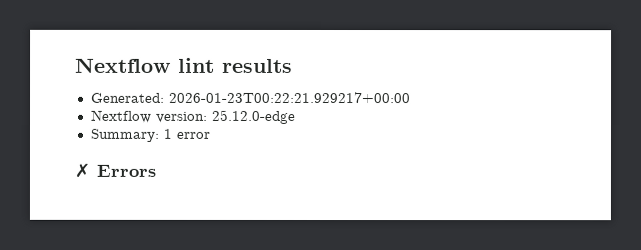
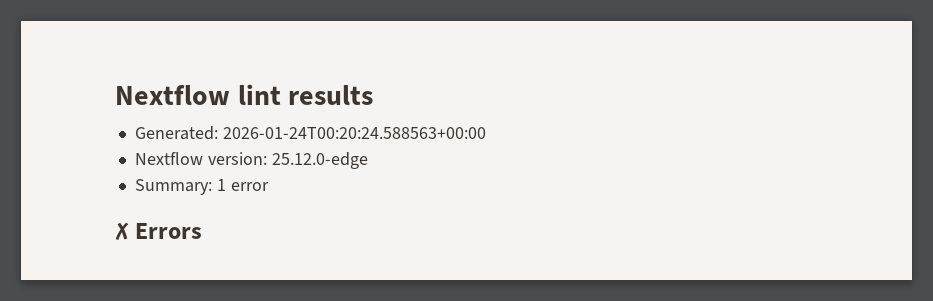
- Generated: 2026-01-23T00:22:21.929217+00:00
+ Generated: 2026-01-24T00:20:24.588563+00:00

